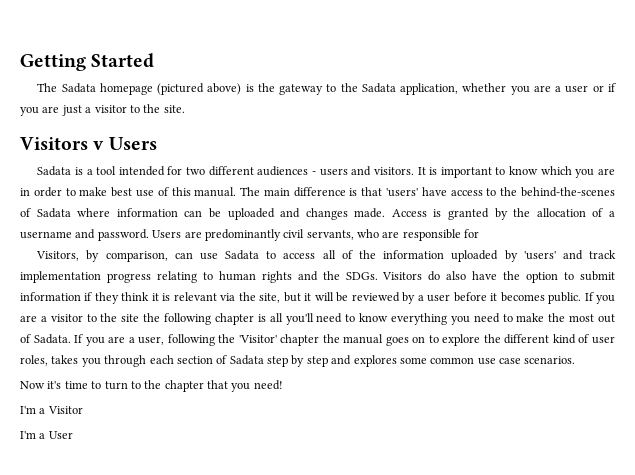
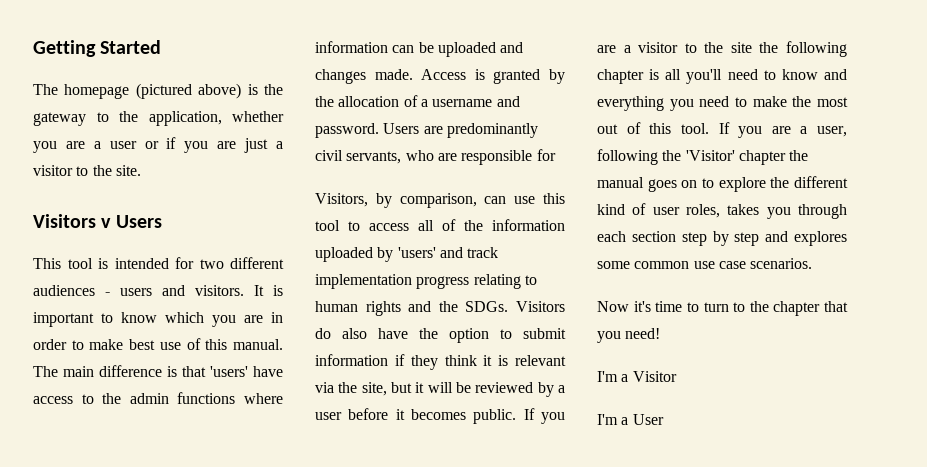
- The Sadata homepage (pictured above) is the gateway to the Sadata application, whether you are a user or if you are just a visitor to the site.
+ The homepage (pictured above) is the gateway to the application, whether you are a user or if you are just a visitor to the site.
- Sadata is a tool intended for two different audiences - users and visitors.
+ This tool is intended for two different audiences - users and visitors.
- The main difference is that 'users' have access to the behind-the-scenes of Sadata where information can be uploaded and changes made.
+ The main difference is that 'users' have access to the admin functions where information can be uploaded and changes made.
- Visitors, by comparison, can use Sadata to access all of the information uploaded by 'users' and track implementation progress relating to human rights and the SDGs.
+ Visitors, by comparison, can use this tool to access all of the information uploaded by 'users' and track implementation progress relating to human rights and the SDGs.
- If you are a visitor to the site the following chapter is all you'll need to know everything you need to make the most out of Sadata.
+ If you are a visitor to the site the following chapter is all you'll need to know and everything you need to make the most out of this tool.
- If you are a user, following the 'Visitor' chapter the manual goes on to explore the different kind of user roles, takes you through each section of Sadata step by step and explores some common use case scenarios.
+ If you are a user, following the 'Visitor' chapter the manual goes on to explore the different kind of user roles, takes you through each section step by step and explores some common use case scenarios.

